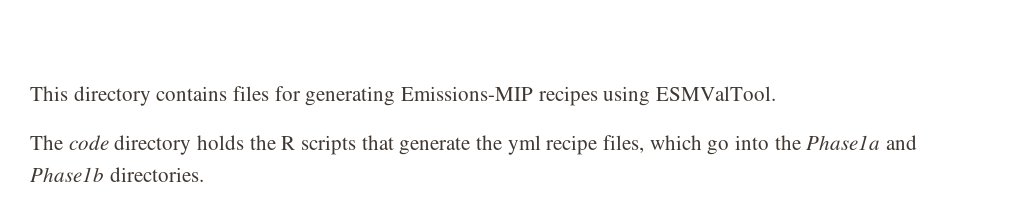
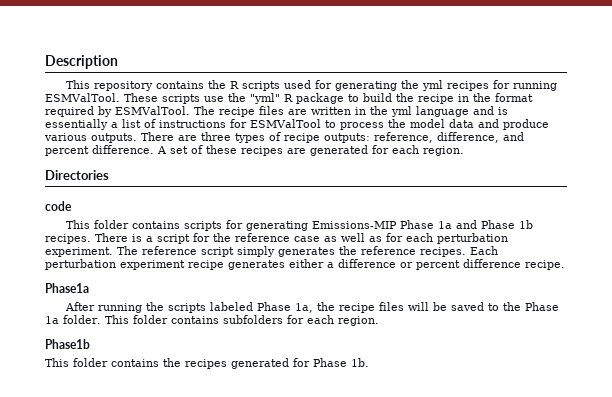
- This directory contains files for generating Emissions-MIP recipes using ESMValTool.
- The code directory holds the R scripts that generate the yml recipe files, which go into the Phase1a and Phase1b directories.
+ Description
+ This repository contains the R scripts used for generating the yml recipes for running ESMValTool. These scripts use the "yml" R package to build the recipe in the format required by ESMValTool. The recipe files are written in the yml language and is essentially a list of instructions for ESMValTool to process the model data and produce various outputs. There are three types of recipe outputs: reference, difference, and percent difference. A set of these recipes are generated for each region.
+ Directories
+ code
+ This folder contains scripts for generating Emissions-MIP Phase 1a and Phase 1b recipes. There is a script for the reference case as well as for each perturbation experiment. The reference script simply generates the reference recipes. Each perturbation experiment recipe generates either a difference or percent difference recipe.
+ Phase1a
+ After running the scripts labeled Phase 1a, the recipe files will be saved to the Phase 1a folder. This folder contains subfolders for each region.
+ Phase1b
+ This folder contains the recipes generated for Phase 1b.

